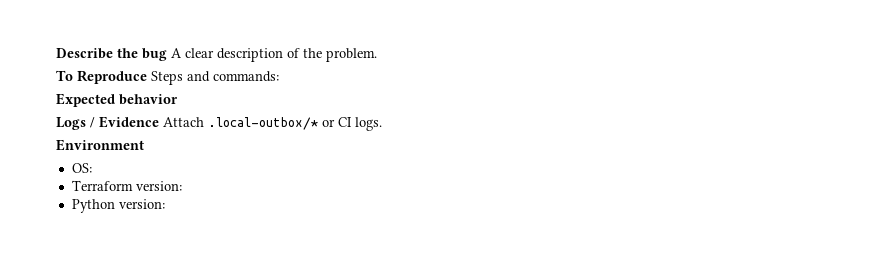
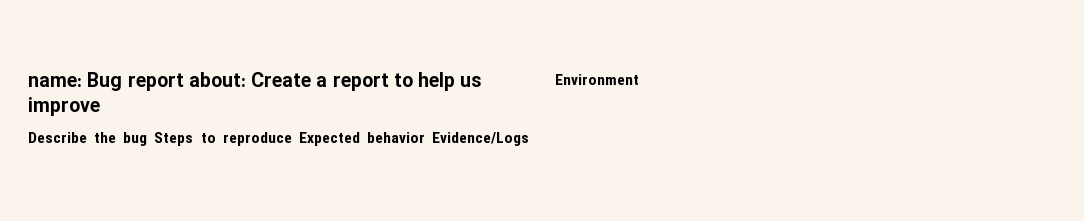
- Describe the bug A clear description of the problem.
- To Reproduce Steps and commands:
- Expected behavior
- Logs / Evidence Attach .local-outbox/* or CI logs.
- Environment
- OS:
- Terraform version:
- Python version:
+ name: Bug report about: Create a report to help us improve
+ Describe the bug Steps to reproduce Expected behavior Evidence/Logs Environment

